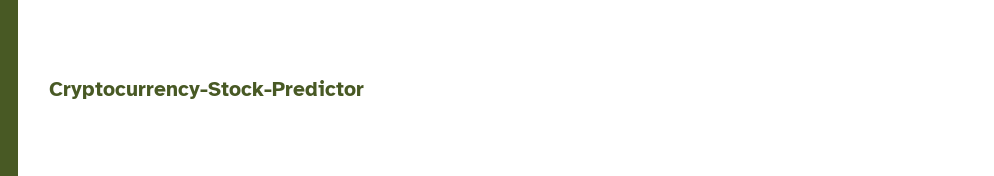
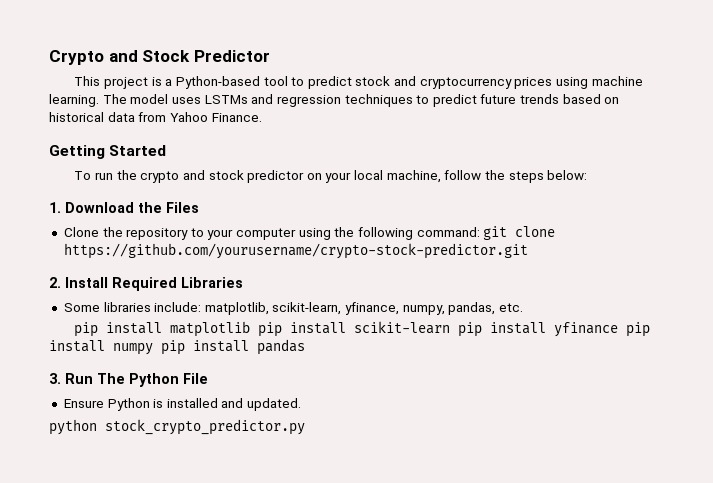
- Cryptocurrency-Stock-Predictor
+ Crypto and Stock Predictor
+ This project is a Python-based tool to predict stock and cryptocurrency prices using machine learning. The model uses LSTMs and regression techniques to predict future trends based on historical data from Yahoo Finance.
+ Getting Started
+ To run the crypto and stock predictor on your local machine, follow the steps below:
+ 1. Download the Files
+ Clone the repository to your computer using the following command: git clone https://github.com/yourusername/crypto-stock-predictor.git
+ 2. Install Required Libraries
+ Some libraries include: matplotlib, scikit-learn, yfinance, numpy, pandas, etc.
+ pip install matplotlib pip install scikit-learn pip install yfinance pip install numpy pip install pandas
+ 3. Run The Python File
+ Ensure Python is installed and updated.
+ python stock_crypto_predictor.py

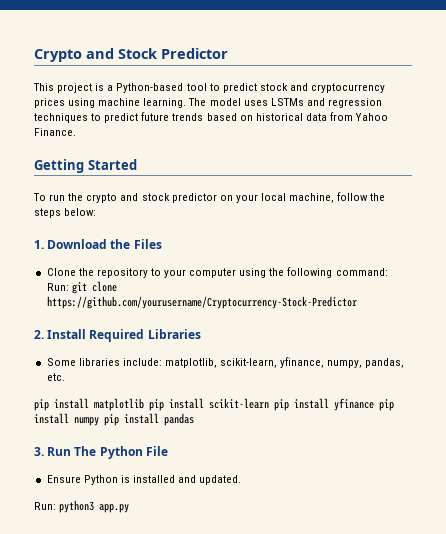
- Clone the repository to your computer using the following command: git clone https://github.com/yourusername/crypto-stock-predictor.git
+ Clone the repository to your computer using the following command: Run: git clone https://github.com/yourusername/Cryptocurrency-Stock-Predictor
- python stock_crypto_predictor.py
+ Run: python3 app.py

